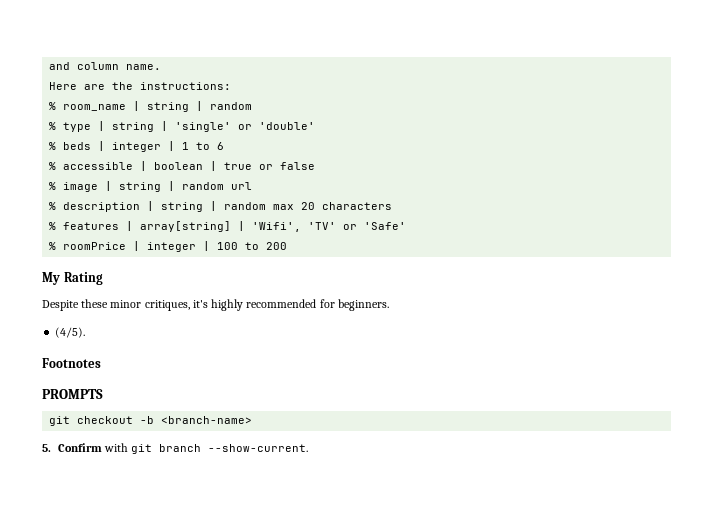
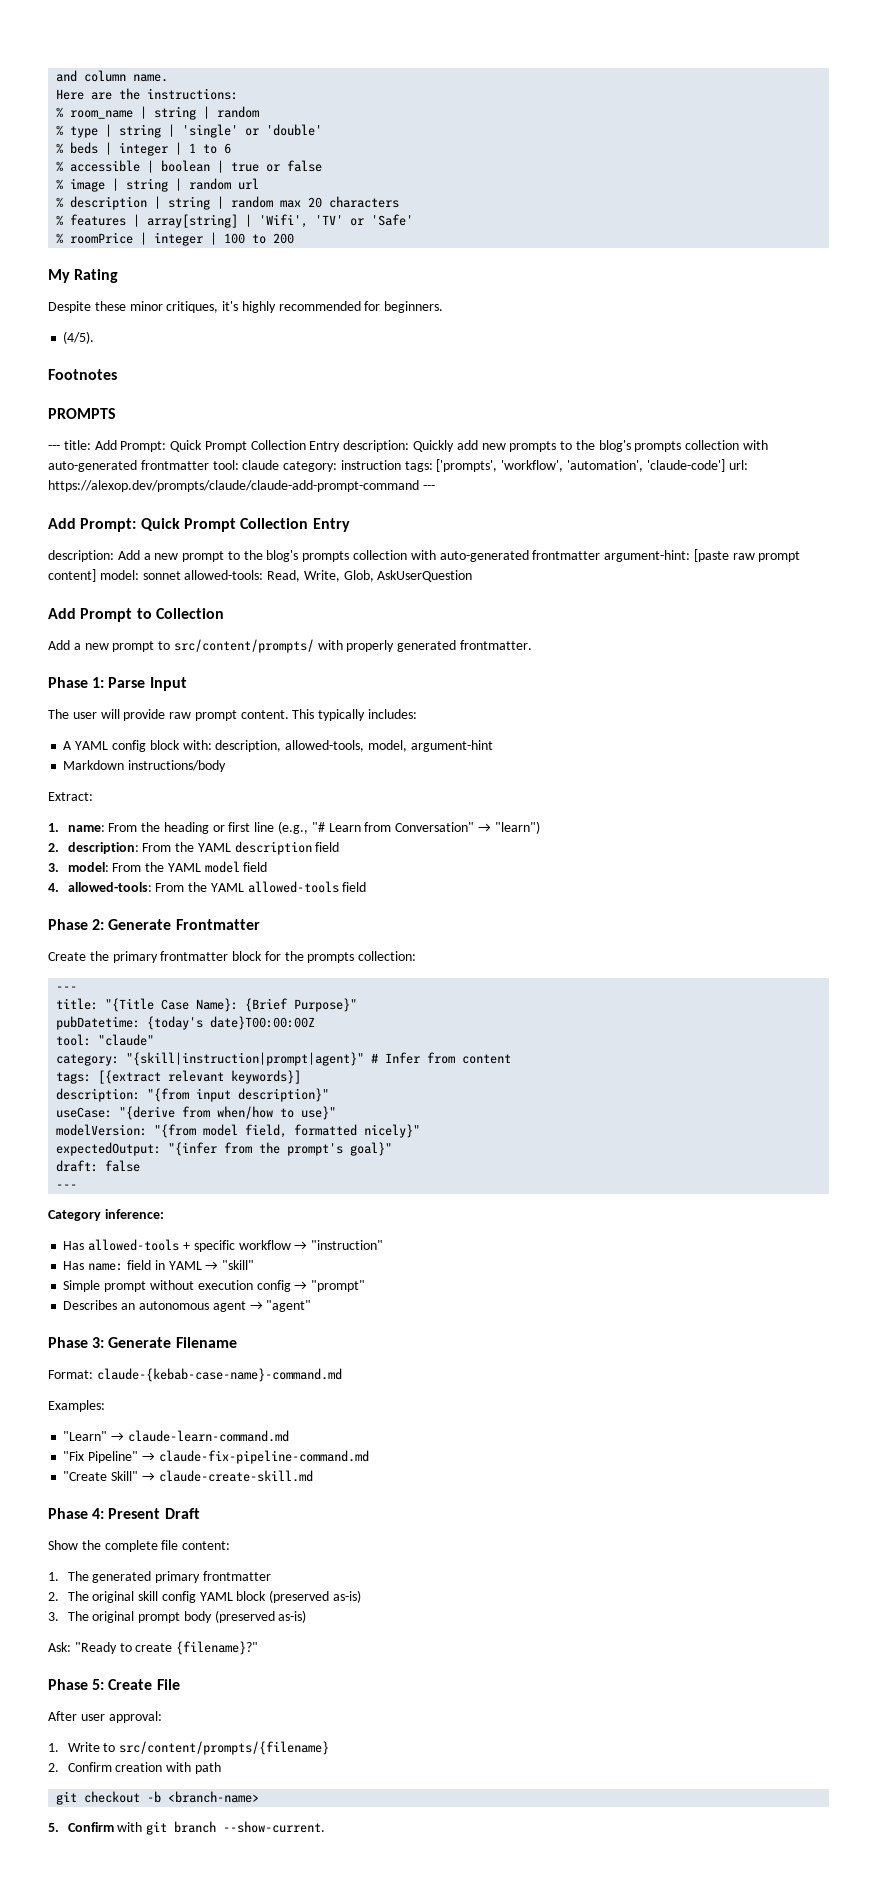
+ --- title: Add Prompt: Quick Prompt Collection Entry description: Quickly add new prompts to the blog's prompts collection with auto-generated frontmatter tool: claude category: instruction tags: ['prompts', 'workflow', 'automation', 'claude-code'] url: https://alexop.dev/prompts/claude/claude-add-prompt-command ---
+ Add Prompt: Quick Prompt Collection Entry
+ description: Add a new prompt to the blog's prompts collection with auto-generated frontmatter argument-hint: [paste raw prompt content] model: sonnet allowed-tools: Read, Write, Glob, AskUserQuestion
+ Add Prompt to Collection
+ Add a new prompt to src/content/prompts/ with properly generated frontmatter.
+ Phase 1: Parse Input
+ The user will provide raw prompt content. This typically includes:
+ A YAML config block with: description, allowed-tools, model, argument-hint
+ Markdown instructions/body
+ Extract:
+ 1. name: From the heading or first line (e.g., "# Learn from Conversation" → "learn")
+ 2. description: From the YAML description field
+ 3. model: From the YAML model field
+ 4. allowed-tools: From the YAML allowed-tools field
+ Phase 2: Generate Frontmatter
+ Create the primary frontmatter block for the prompts collection:
+ ---
+ title: "{Title Case Name}: {Brief Purpose}"
+ pubDatetime: {today's date}T00:00:00Z
+ tool: "claude"
+ category: "{skill|instruction|prompt|agent}" # Infer from content
+ tags: [{extract relevant keywords}]
+ description: "{from input description}"
+ useCase: "{derive from when/how to use}"
+ modelVersion: "{from model field, formatted nicely}"
+ expectedOutput: "{infer from the prompt's goal}"
+ draft: false
+ ---
+ Category inference:
+ Has allowed-tools + specific workflow → "instruction"
+ Has name: field in YAML → "skill"
+ Simple prompt without execution config → "prompt"
+ Describes an autonomous agent → "agent"
+ Phase 3: Generate Filename
+ Format: claude-{kebab-case-name}-command.md
+ Examples:
+ "Learn" → claude-learn-command.md
+ "Fix Pipeline" → claude-fix-pipeline-command.md
+ "Create Skill" → claude-create-skill.md
+ Phase 4: Present Draft
+ Show the complete file content:
+ 1. The generated primary frontmatter
+ 2. The original skill config YAML block (preserved as-is)
+ 3. The original prompt body (preserved as-is)
+ Ask: "Ready to create {filename}?"
+ Phase 5: Create File
+ After user approval:
+ 1. Write to src/content/prompts/{filename}
+ 2. Confirm creation with path

